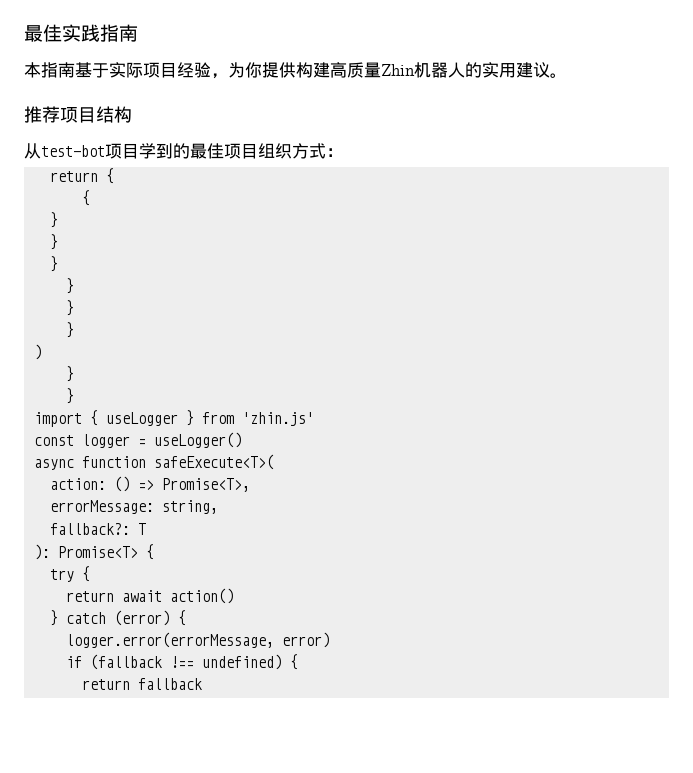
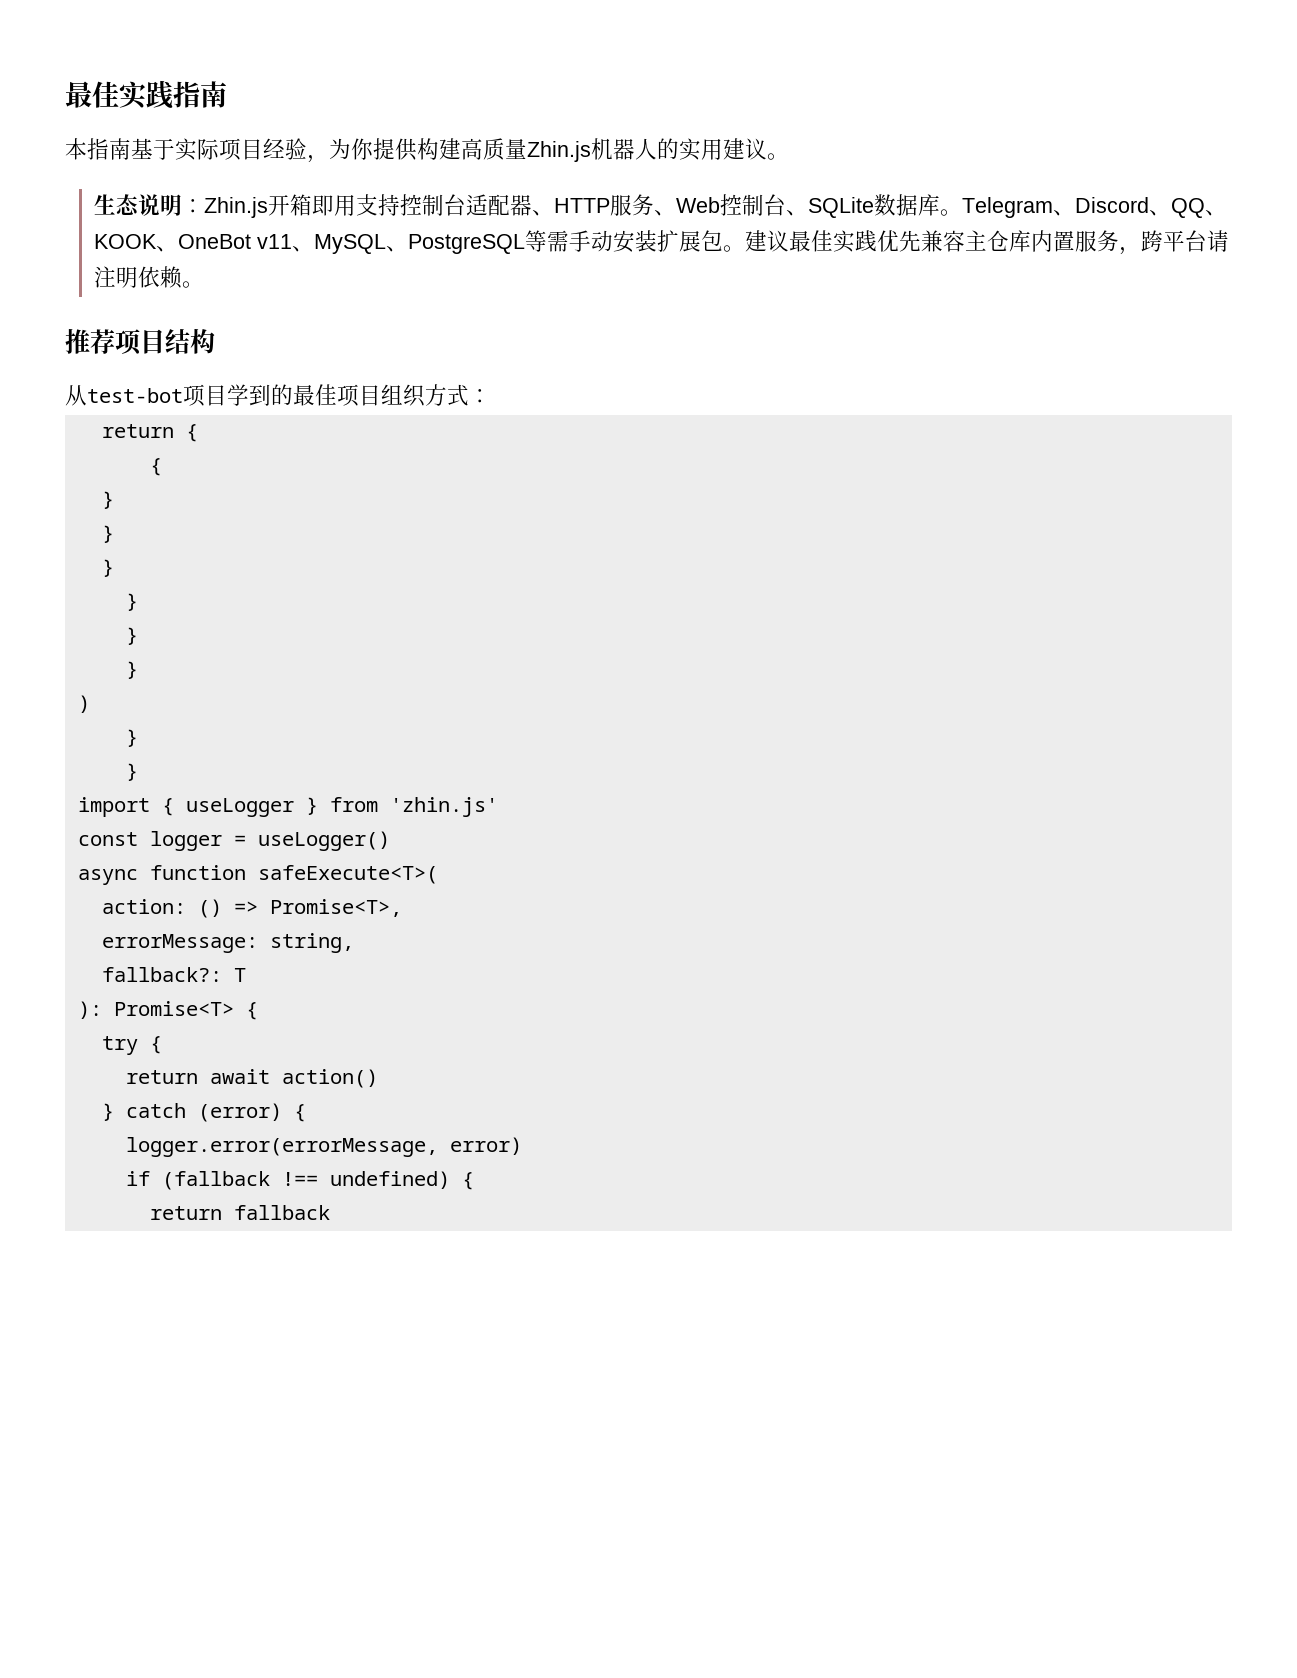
- 本指南基于实际项目经验，为你提供构建高质量Zhin机器人的实用建议。
+ 本指南基于实际项目经验，为你提供构建高质量Zhin.js机器人的实用建议。
+ 生态说明：Zhin.js开箱即用支持控制台适配器、HTTP服务、Web控制台、SQLite数据库。Telegram、Discord、QQ、KOOK、OneBot v11、MySQL、PostgreSQL等需手动安装扩展包。建议最佳实践优先兼容主仓库内置服务，跨平台请注明依赖。

